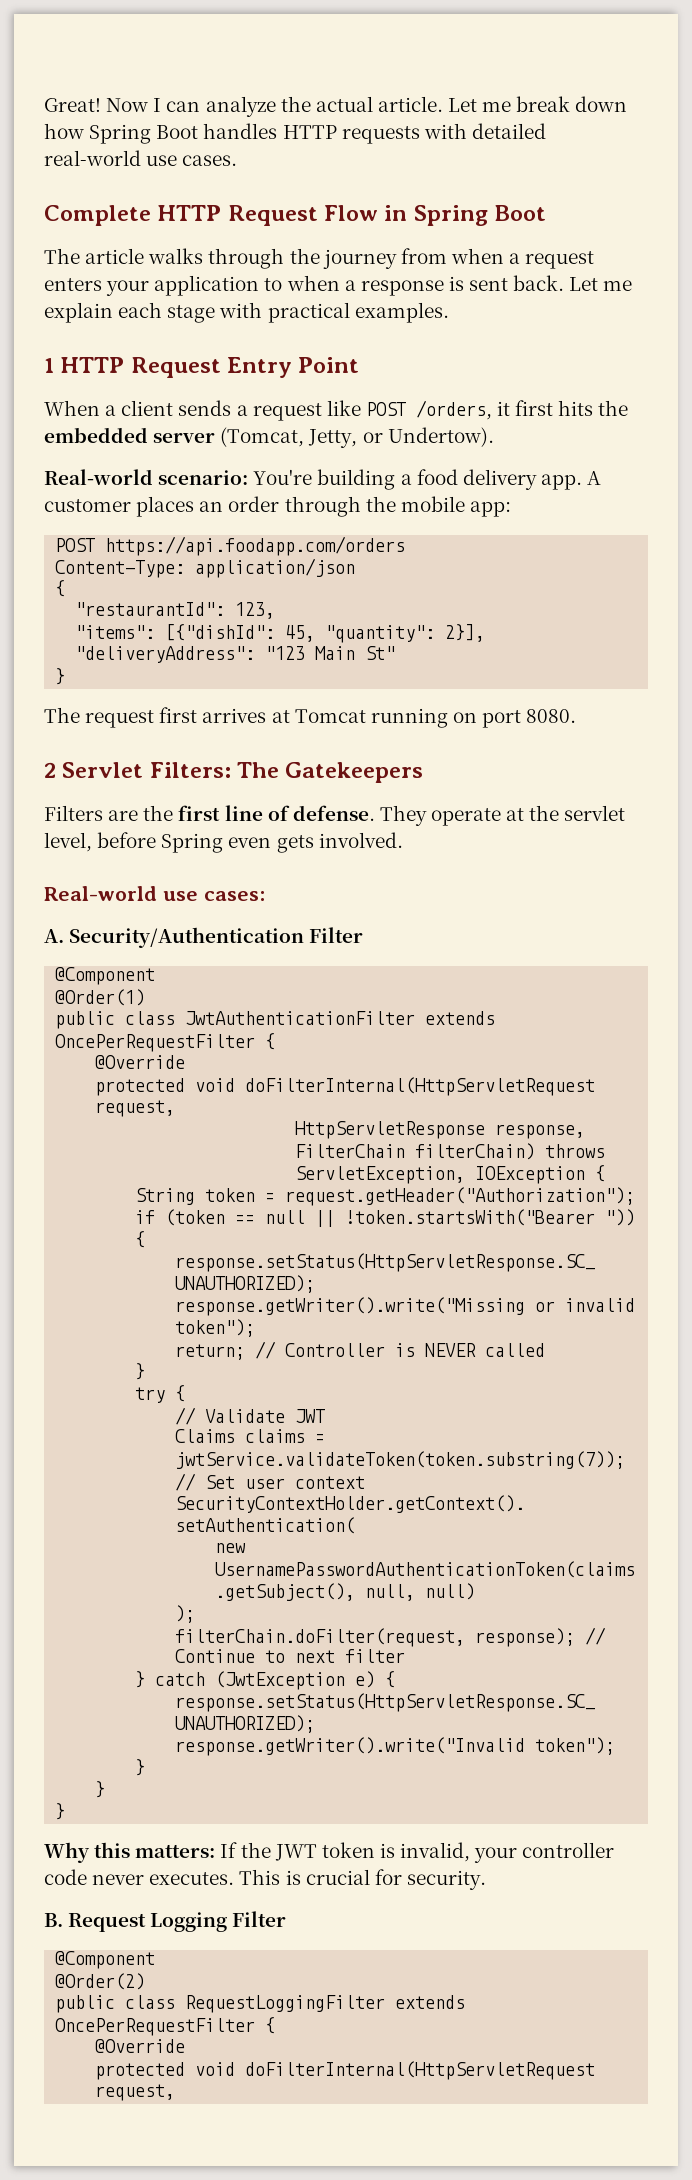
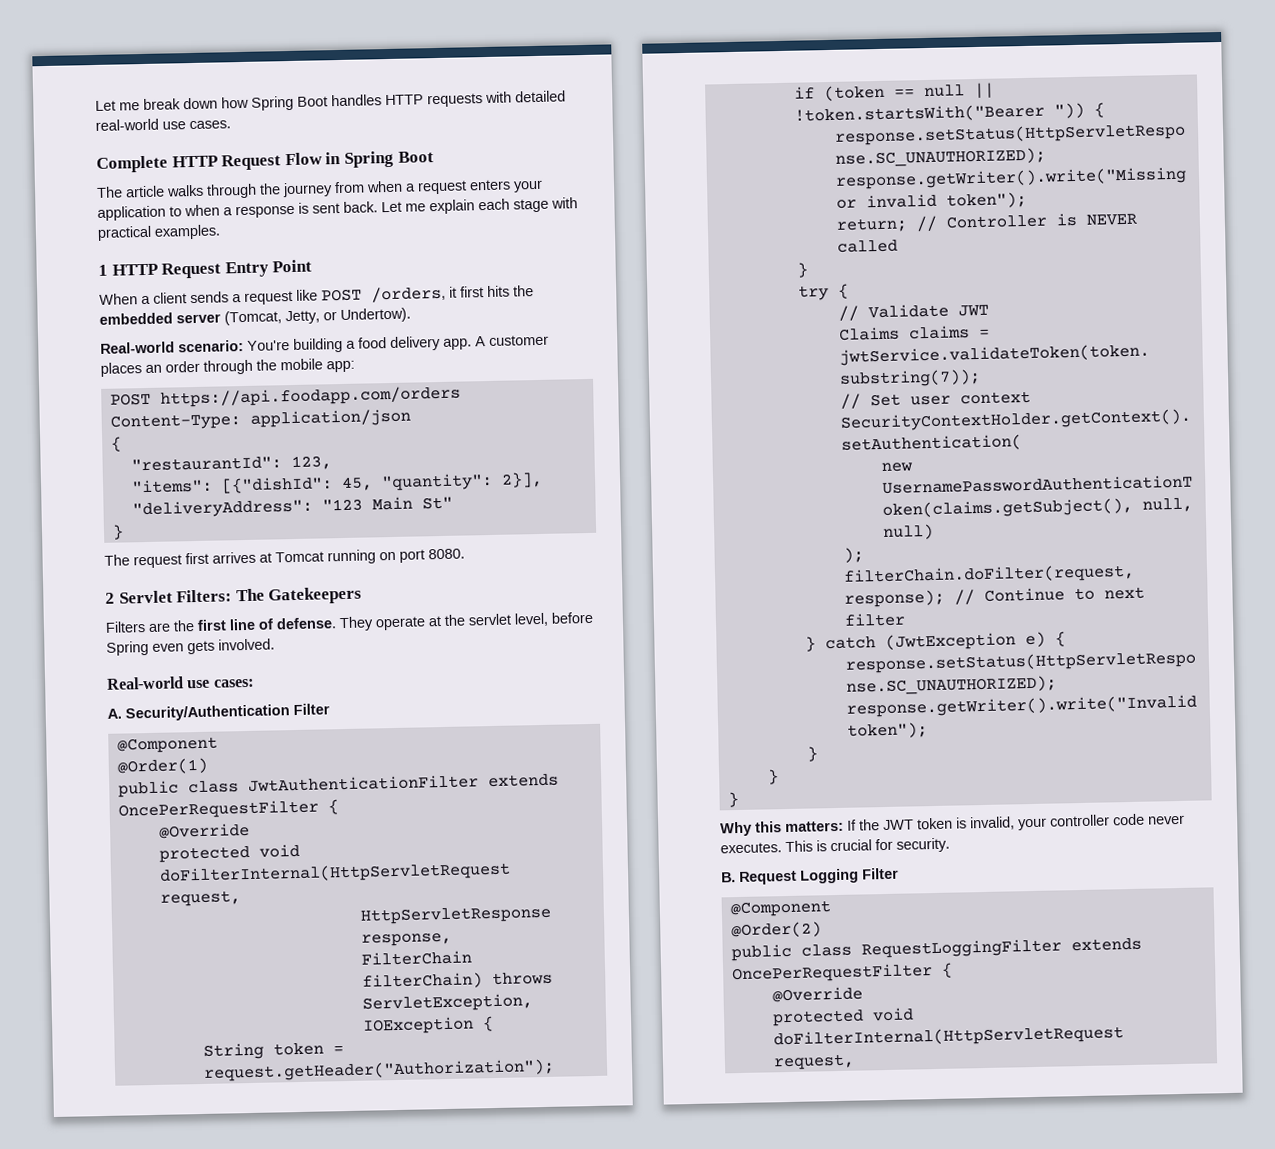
- Great! Now I can analyze the actual article.

